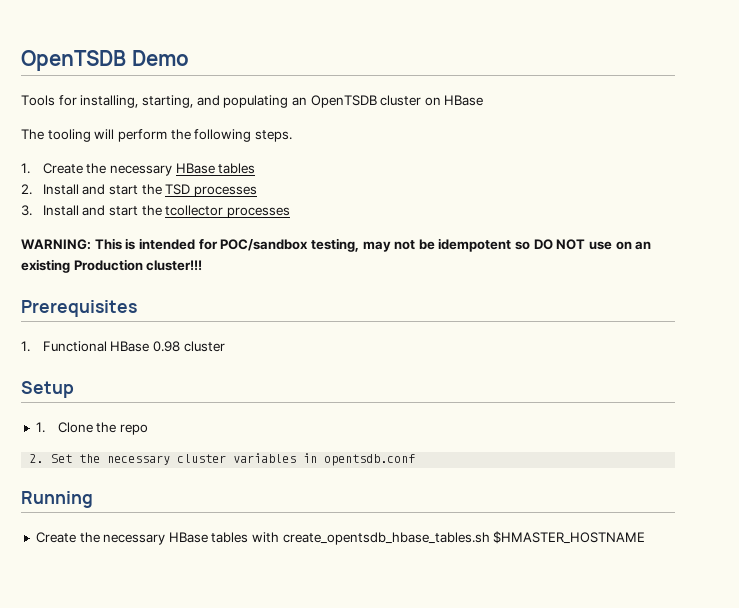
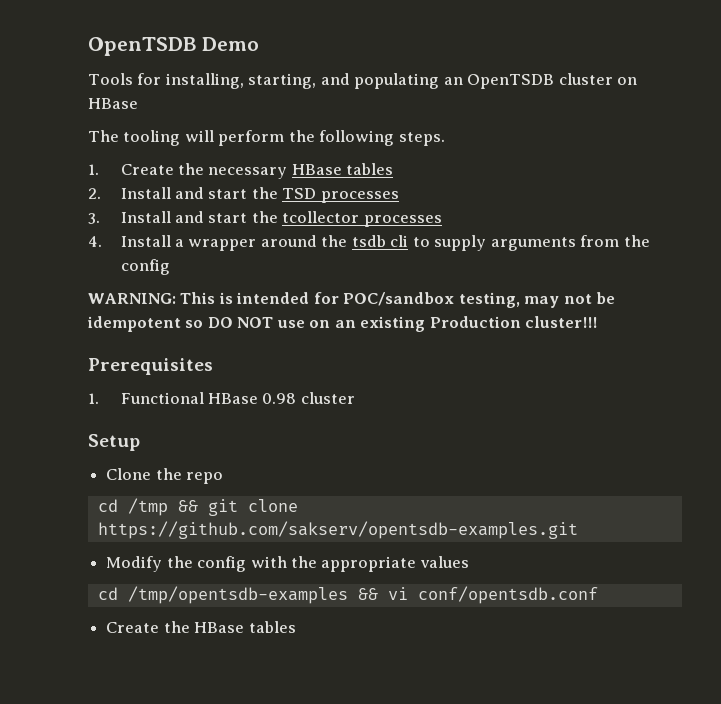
+ 4. Install a wrapper around the tsdb cli to supply arguments from the config
- 1. Clone the repo
+ Clone the repo
- 2. Set the necessary cluster variables in opentsdb.conf
- Running
- Create the necessary HBase tables with create_opentsdb_hbase_tables.sh $HMASTER_HOSTNAME
+ cd /tmp && git clone https://github.com/sakserv/opentsdb-examples.git
+ Modify the config with the appropriate values
+ cd /tmp/opentsdb-examples && vi conf/opentsdb.conf
+ Create the HBase tables

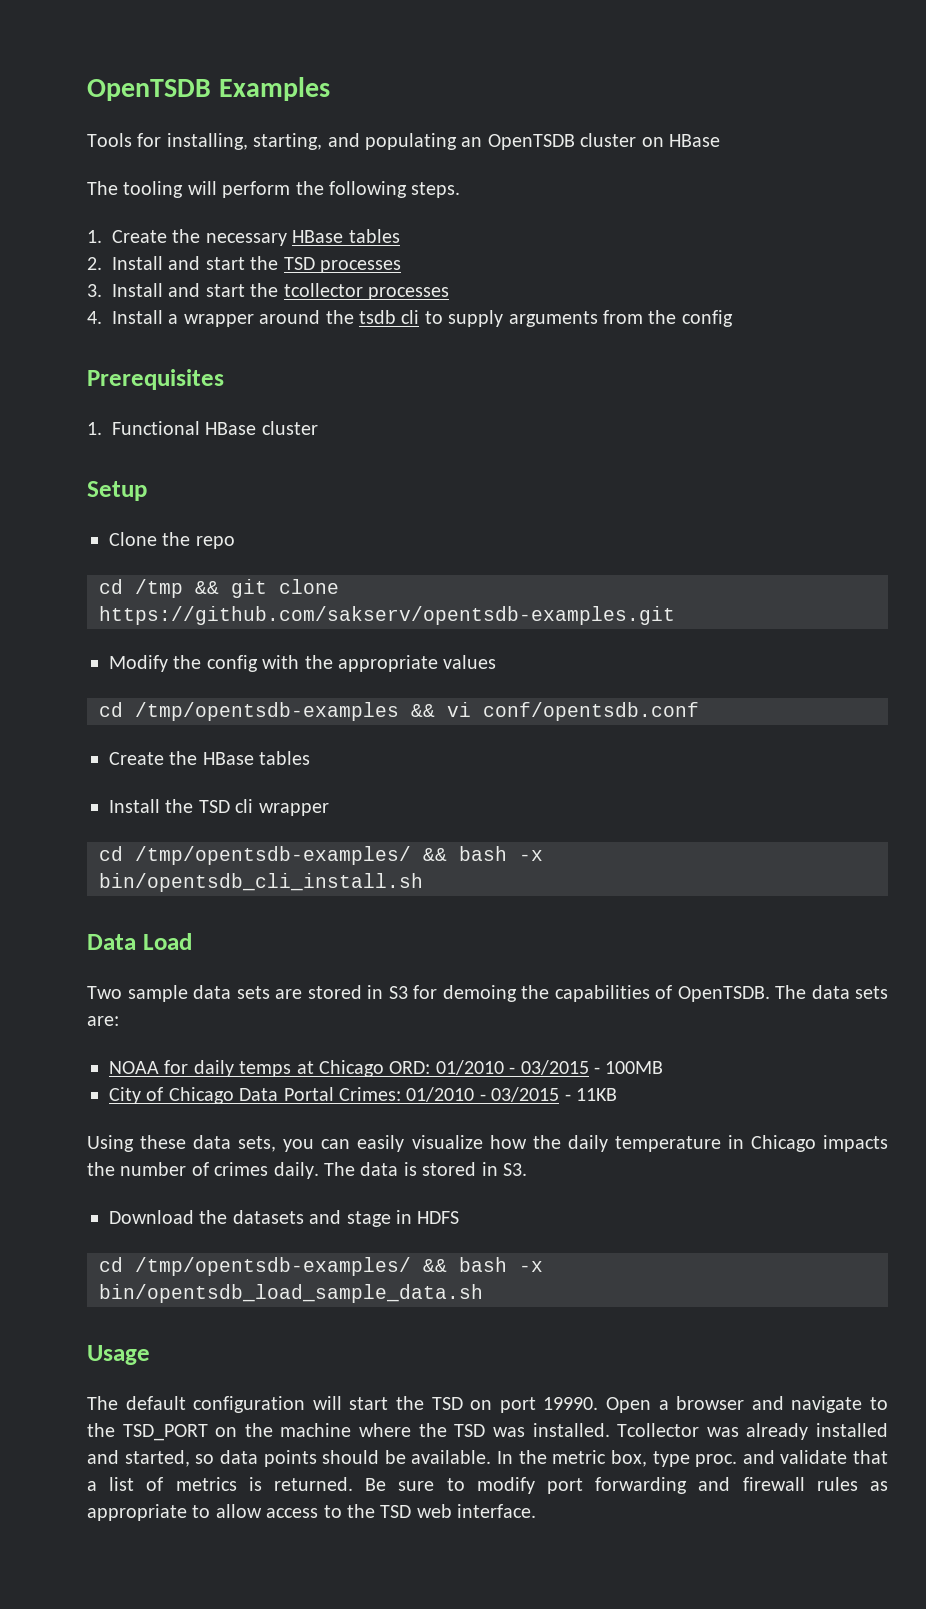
- OpenTSDB Demo
+ OpenTSDB Examples
- WARNING: This is intended for POC/sandbox testing, may not be idempotent so DO NOT use on an existing Production cluster!!!
- 1. Functional HBase 0.98 cluster
+ 1. Functional HBase cluster
+ Install the TSD cli wrapper
+ cd /tmp/opentsdb-examples/ && bash -x bin/opentsdb_cli_install.sh
+ Data Load
+ Two sample data sets are stored in S3 for demoing the capabilities of OpenTSDB. The data sets are:
+ NOAA for daily temps at Chicago ORD: 01/2010 - 03/2015 - 100MB
+ City of Chicago Data Portal Crimes: 01/2010 - 03/2015 - 11KB
+ Using these data sets, you can easily visualize how the daily temperature in Chicago impacts the number of crimes daily. The data is stored in S3.
+ Download the datasets and stage in HDFS
+ cd /tmp/opentsdb-examples/ && bash -x bin/opentsdb_load_sample_data.sh
+ Usage
+ The default configuration will start the TSD on port 19990. Open a browser and navigate to the TSD_PORT on the machine where the TSD was installed. Tcollector was already installed and started, so data points should be available. In the metric box, type proc. and validate that a list of metrics is returned. Be sure to modify port forwarding and firewall rules as appropriate to allow access to the TSD web interface.

